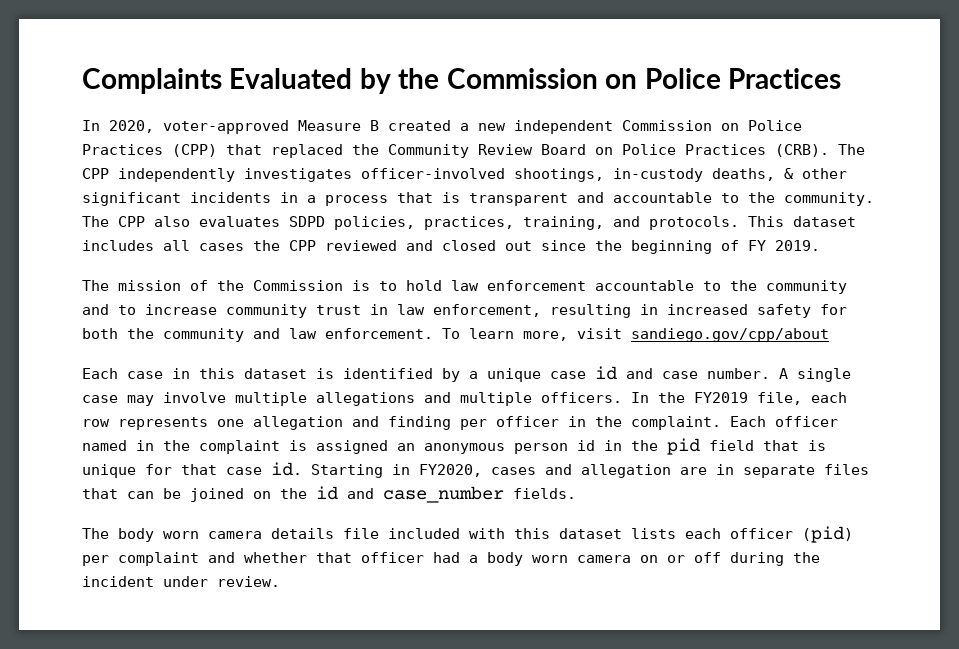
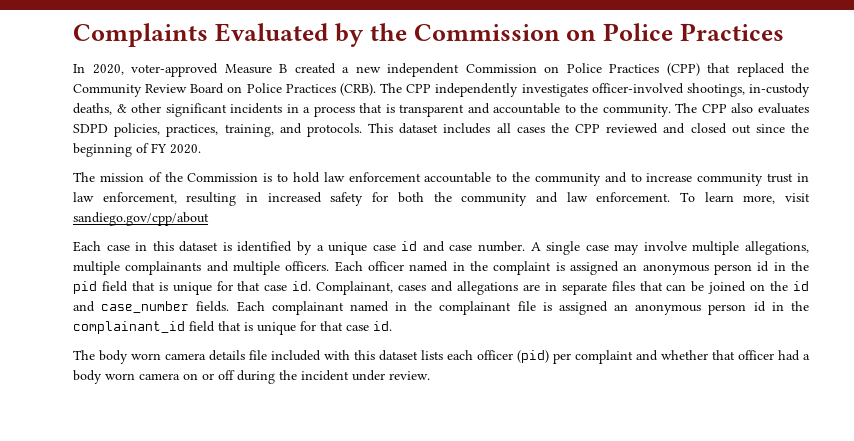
- This dataset includes all cases the CPP reviewed and closed out since the beginning of FY 2019.
+ This dataset includes all cases the CPP reviewed and closed out since the beginning of FY 2020.
- A single case may involve multiple allegations and multiple officers. In the FY2019 file, each row represents one allegation and finding per officer in the complaint.
+ A single case may involve multiple allegations, multiple complainants and multiple officers.
- Starting in FY2020, cases and allegation are in separate files that can be joined on the id and case_number fields.
+ Complainant, cases and allegations are in separate files that can be joined on the id and case_number fields. Each complainant named in the complainant file is assigned an anonymous person id in the complainant_id field that is unique for that case id.

